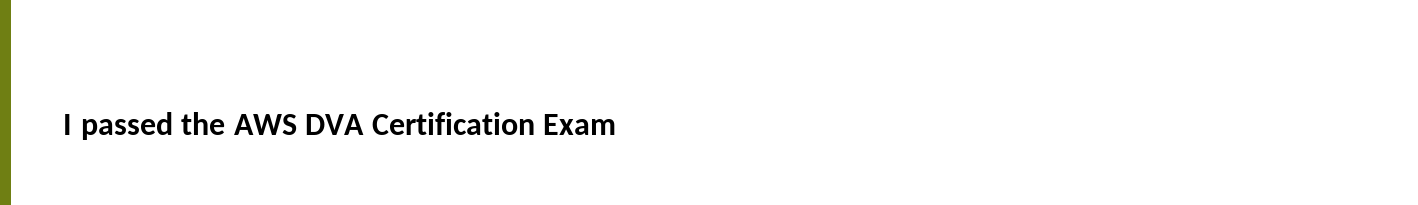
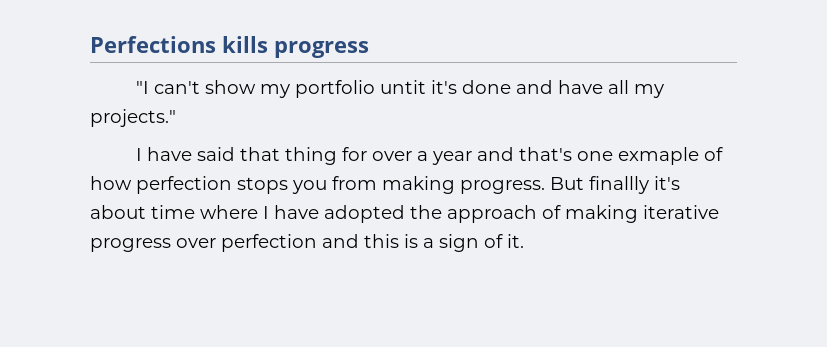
- I passed the AWS DVA Certification Exam
+ Perfections kills progress
+ "I can't show my portfolio untit it's done and have all my projects."
+ I have said that thing for over a year and that's one exmaple of how perfection stops you from making progress. But finallly it's about time where I have adopted the approach of making iterative progress over perfection and this is a sign of it.

